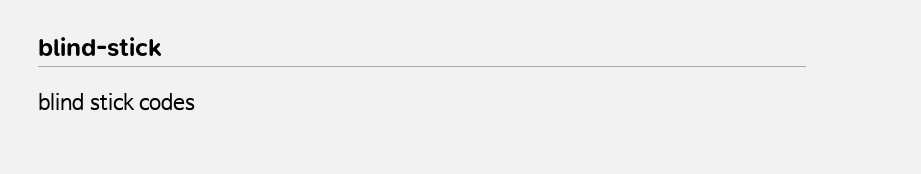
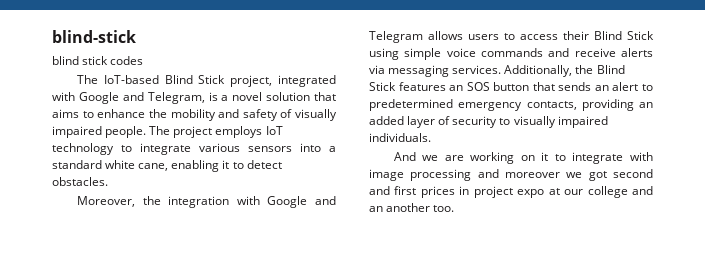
+ The IoT-based Blind Stick project, integrated with Google and Telegram, is a novel solution that aims to enhance the mobility and safety of visually impaired people. The project employs IoT technology to integrate various sensors into a standard white cane, enabling it to detect obstacles.
+ Moreover, the integration with Google and Telegram allows users to access their Blind Stick using simple voice commands and receive alerts via messaging services. Additionally, the Blind Stick features an SOS button that sends an alert to predetermined emergency contacts, providing an added layer of security to visually impaired individuals.
+ And we are working on it to integrate with image processing and moreover we got second and first prices in project expo at our college and an another too.

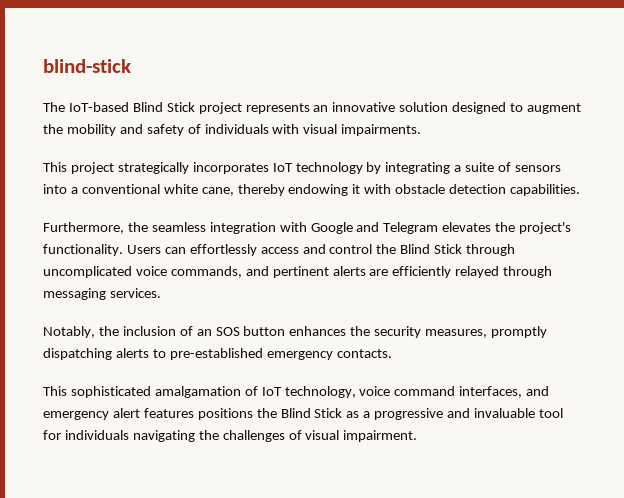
- blind stick codes
- The IoT-based Blind Stick project, integrated with Google and Telegram, is a novel solution that aims to enhance the mobility and safety of visually impaired people. The project employs IoT technology to integrate various sensors into a standard white cane, enabling it to detect obstacles.
- Moreover, the integration with Google and Telegram allows users to access their Blind Stick using simple voice commands and receive alerts via messaging services. Additionally, the Blind Stick features an SOS button that sends an alert to predetermined emergency contacts, providing an added layer of security to visually impaired individuals.
- And we are working on it to integrate with image processing and moreover we got second and first prices in project expo at our college and an another too.
+ The IoT-based Blind Stick project represents an innovative solution designed to augment the mobility and safety of individuals with visual impairments.
+ This project strategically incorporates IoT technology by integrating a suite of sensors into a conventional white cane, thereby endowing it with obstacle detection capabilities.
+ Furthermore, the seamless integration with Google and Telegram elevates the project's functionality. Users can effortlessly access and control the Blind Stick through uncomplicated voice commands, and pertinent alerts are efficiently relayed through messaging services.
+ Notably, the inclusion of an SOS button enhances the security measures, promptly dispatching alerts to pre-established emergency contacts.
+ This sophisticated amalgamation of IoT technology, voice command interfaces, and emergency alert features positions the Blind Stick as a progressive and invaluable tool for individuals navigating the challenges of visual impairment.

